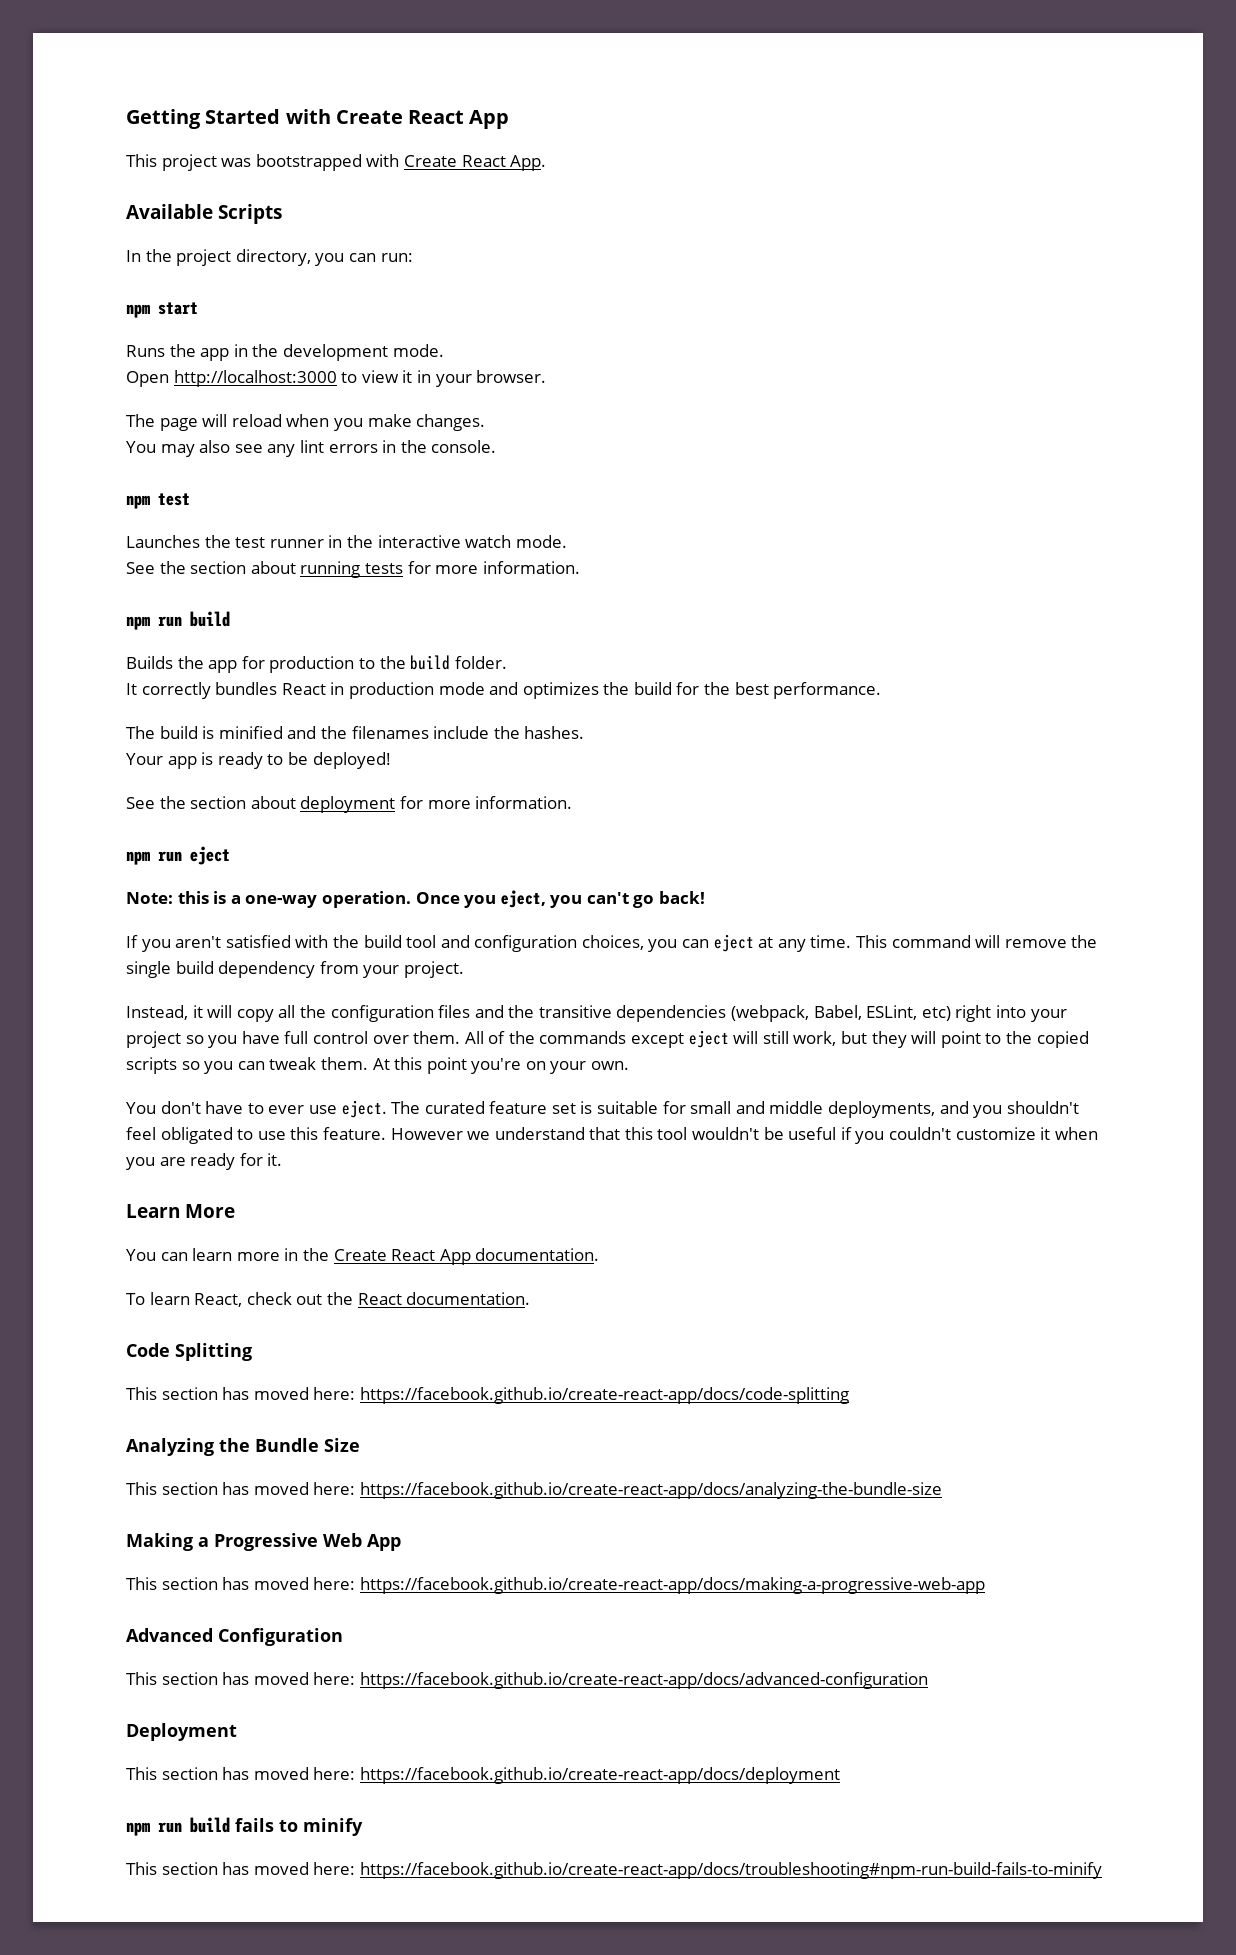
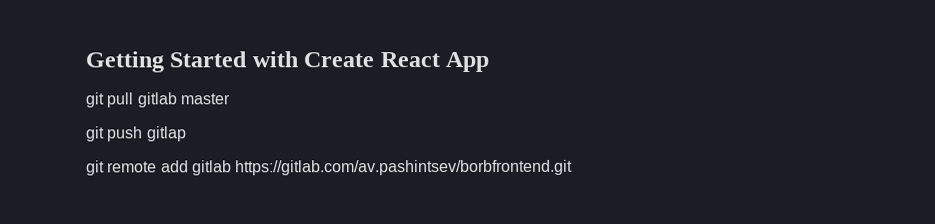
- This project was bootstrapped with Create React App.
- Available Scripts
- In the project directory, you can run:
- npm start
- Runs the app in the development mode.
- Open http://localhost:3000 to view it in your browser.
- The page will reload when you make changes.
- You may also see any lint errors in the console.
- npm test
- Launches the test runner in the interactive watch mode.
- See the section about running tests for more information.
- npm run build
- Builds the app for production to the build folder.
- It correctly bundles React in production mode and optimizes the build for the best performance.
- The build is minified and the filenames include the hashes.
- Your app is ready to be deployed!
- See the section about deployment for more information.
- npm run eject
- Note: this is a one-way operation. Once you eject, you can't go back!
- If you aren't satisfied with the build tool and configuration choices, you can eject at any time. This command will remove the single build dependency from your project.
- Instead, it will copy all the configuration files and the transitive dependencies (webpack, Babel, ESLint, etc) right into your project so you have full control over them. All of the commands except eject will still work, but they will point to the copied scripts so you can tweak them. At this point you're on your own.
- You don't have to ever use eject. The curated feature set is suitable for small and middle deployments, and you shouldn't feel obligated to use this feature. However we understand that this tool wouldn't be useful if you couldn't customize it when you are ready for it.
- Learn More
- You can learn more in the Create React App documentation.
- To learn React, check out the React documentation.
- Code Splitting
- This section has moved here: https://facebook.github.io/create-react-app/docs/code-splitting
- Analyzing the Bundle Size
- This section has moved here: https://facebook.github.io/create-react-app/docs/analyzing-the-bundle-size
- Making a Progressive Web App
- This section has moved here: https://facebook.github.io/create-react-app/docs/making-a-progressive-web-app
- Advanced Configuration
- This section has moved here: https://facebook.github.io/create-react-app/docs/advanced-configuration
- Deployment
- This section has moved here: https://facebook.github.io/create-react-app/docs/deployment
- npm run build fails to minify
- This section has moved here: https://facebook.github.io/create-react-app/docs/troubleshooting#npm-run-build-fails-to-minify
+ git pull gitlab master
+ git push gitlap
+ git remote add gitlab https://gitlab.com/av.pashintsev/borbfrontend.git

